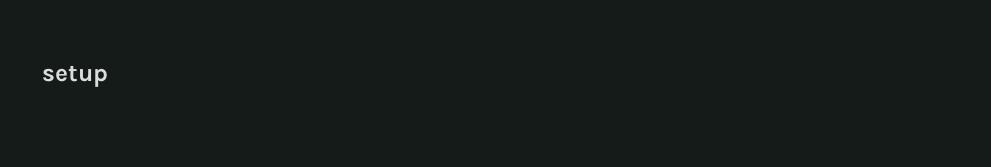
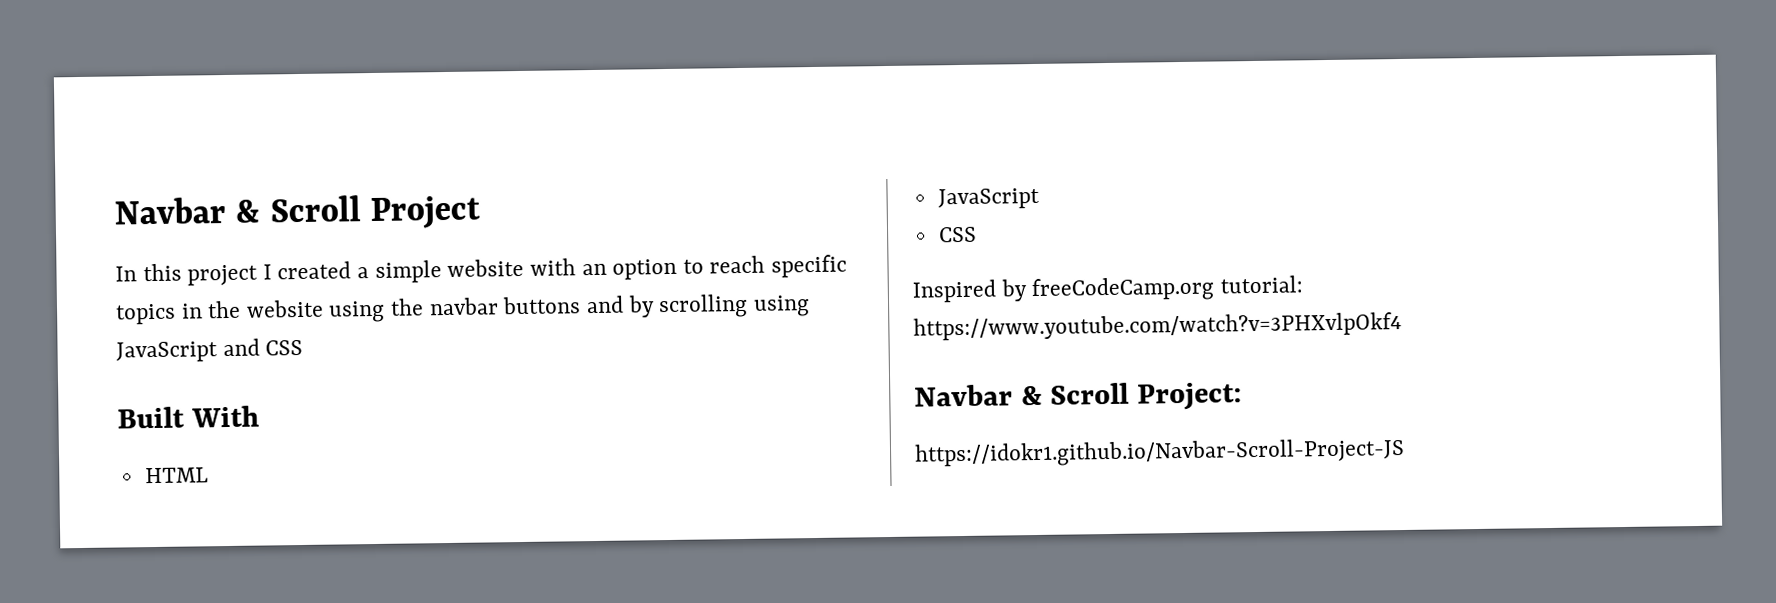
- setup
+ Navbar & Scroll Project
+ In this project I created a simple website with an option to reach specific topics in the website using the navbar buttons and by scrolling using JavaScript and CSS
+ Built With
+ HTML
+ JavaScript
+ CSS
+ Inspired by freeCodeCamp.org tutorial: https://www.youtube.com/watch?v=3PHXvlpOkf4
+ Navbar & Scroll Project:
+ https://idokr1.github.io/Navbar-Scroll-Project-JS

